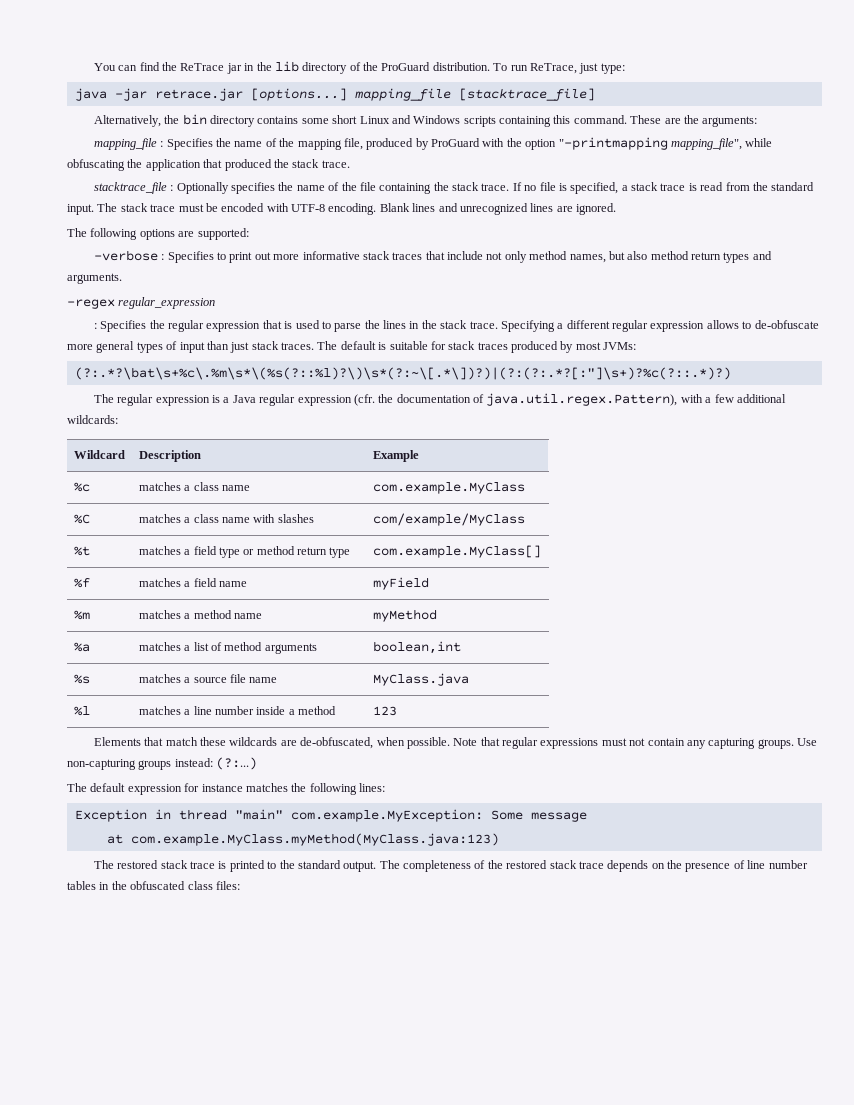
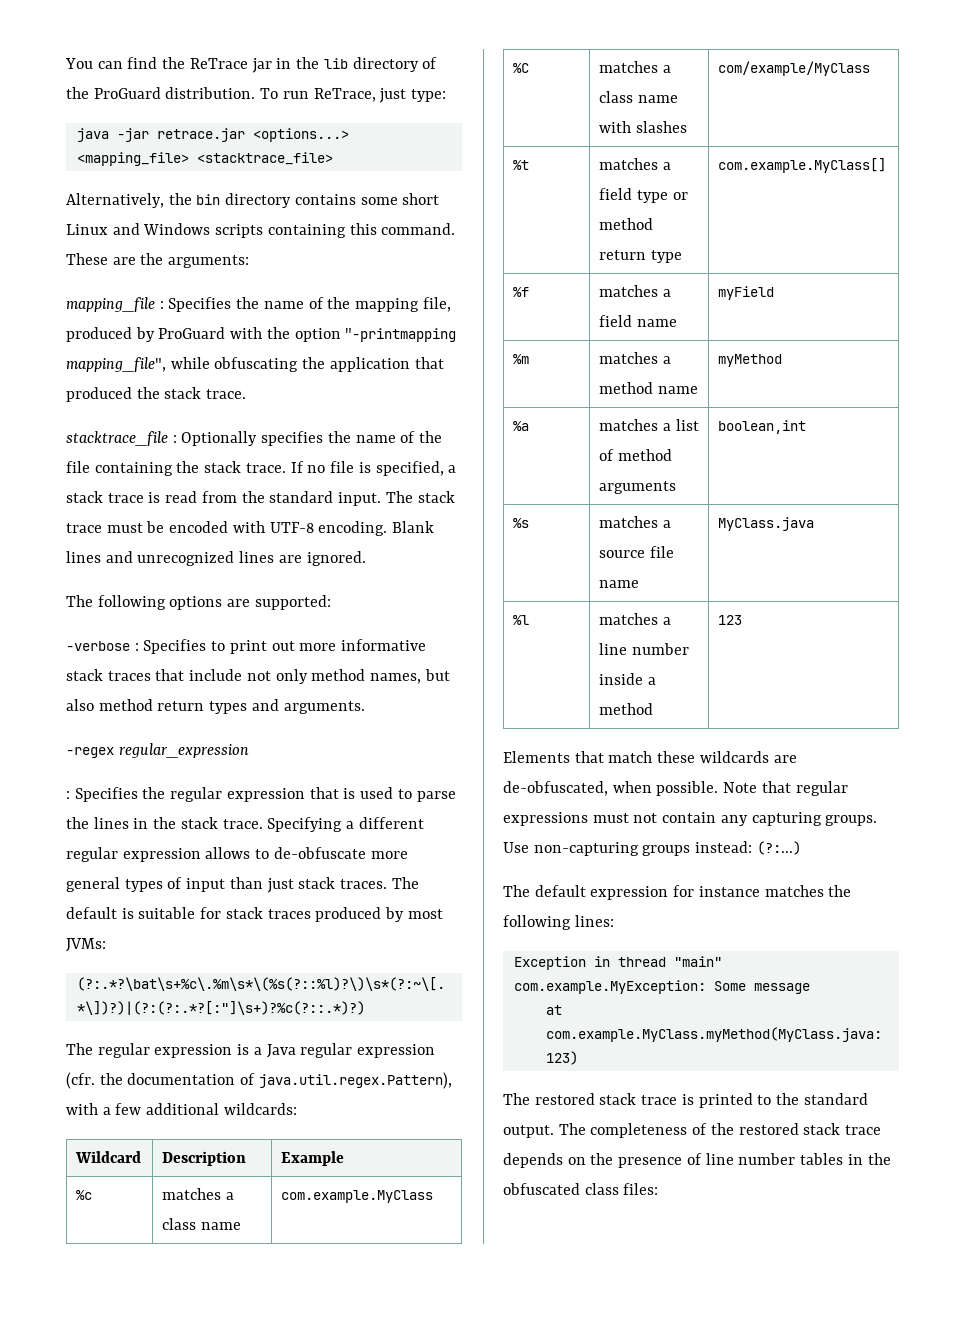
- java -jar retrace.jar [options...] mapping_file [stacktrace_file]
+ java -jar retrace.jar <options...> <mapping_file> <stacktrace_file>

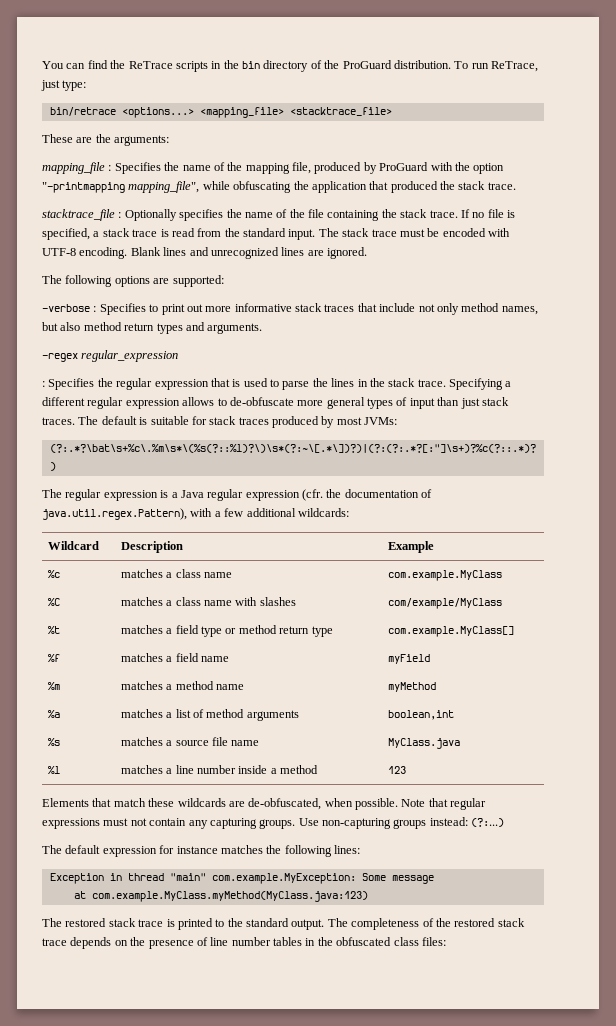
- You can find the ReTrace jar in the lib directory of the ProGuard distribution.
+ You can find the ReTrace scripts in the bin directory of the ProGuard distribution.
- java -jar retrace.jar <options...> <mapping_file> <stacktrace_file>
+ bin/retrace <options...> <mapping_file> <stacktrace_file>
- Alternatively, the bin directory contains some short Linux and Windows scripts containing this command.

